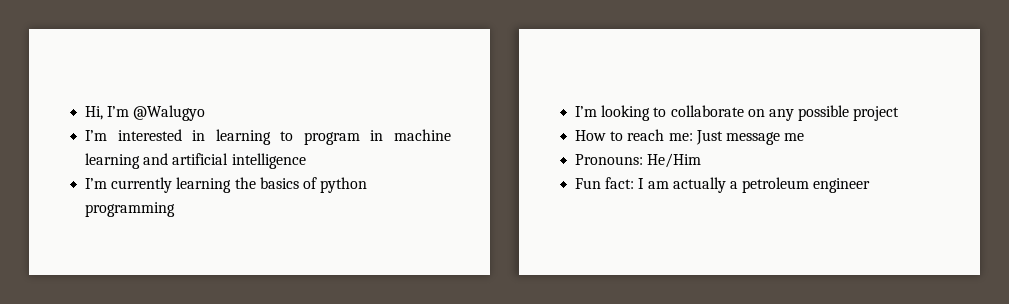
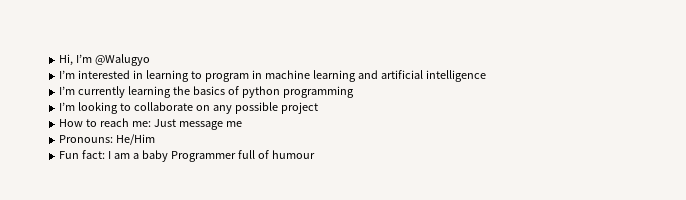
- Fun fact: I am actually a petroleum engineer
+ Fun fact: I am a baby Programmer full of humour

